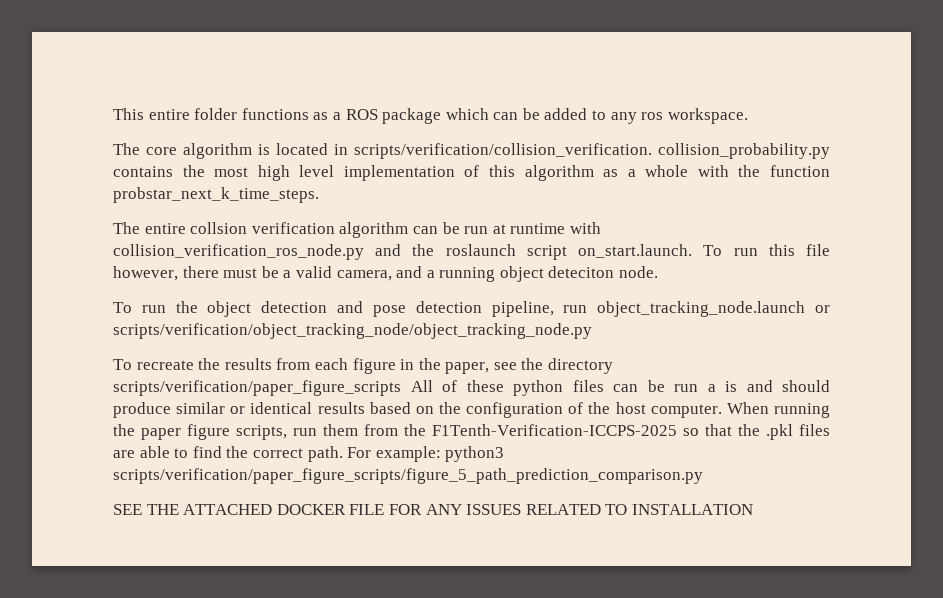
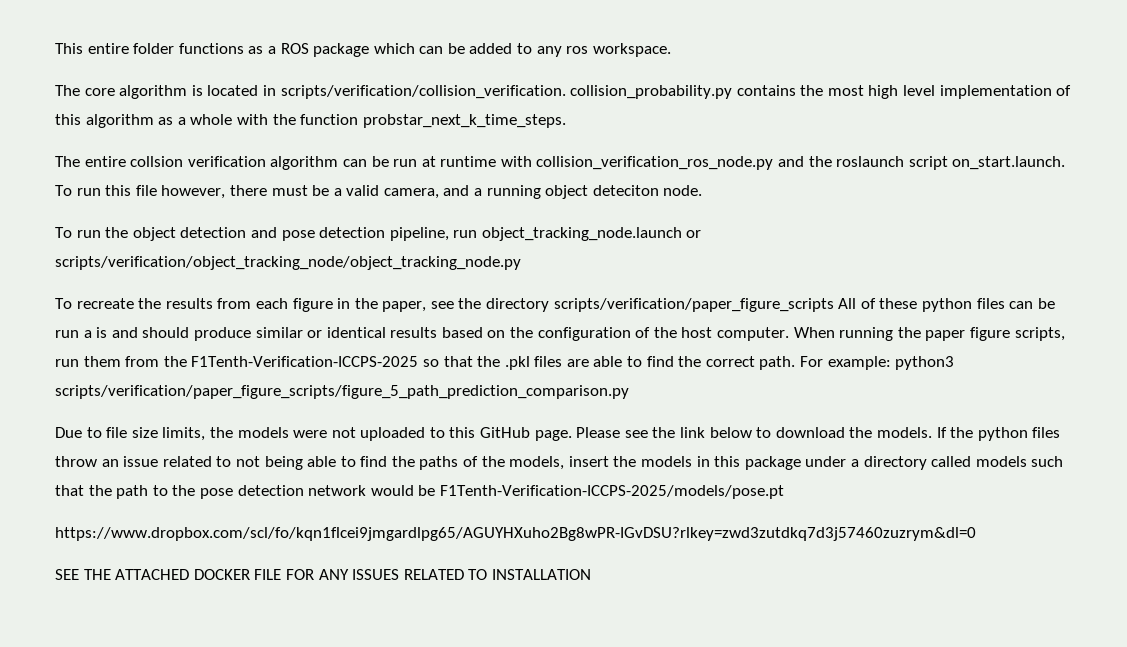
+ Due to file size limits, the models were not uploaded to this GitHub page. Please see the link below to download the models. If the python files throw an issue related to not being able to find the paths of the models, insert the models in this package under a directory called models such that the path to the pose detection network would be F1Tenth-Verification-ICCPS-2025/models/pose.pt
+ https://www.dropbox.com/scl/fo/kqn1flcei9jmgardlpg65/AGUYHXuho2Bg8wPR-IGvDSU?rlkey=zwd3zutdkq7d3j57460zuzrym&dl=0

